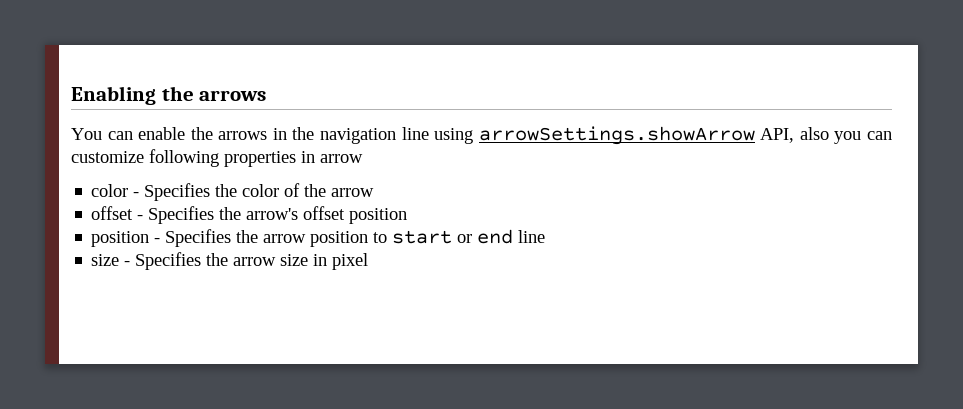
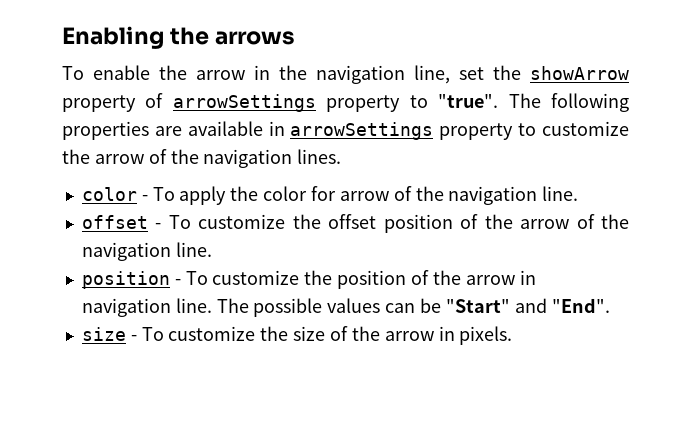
- You can enable the arrows in the navigation line using arrowSettings.showArrow API, also you can customize following properties in arrow
- color - Specifies the color of the arrow
- offset - Specifies the arrow's offset position
- position - Specifies the arrow position to start or end line
- size - Specifies the arrow size in pixel
+ To enable the arrow in the navigation line, set the showArrow property of arrowSettings property to "true". The following properties are available in arrowSettings property to customize the arrow of the navigation lines.
+ color - To apply the color for arrow of the navigation line.
+ offset - To customize the offset position of the arrow of the navigation line.
+ position - To customize the position of the arrow in navigation line. The possible values can be "Start" and "End".
+ size - To customize the size of the arrow in pixels.

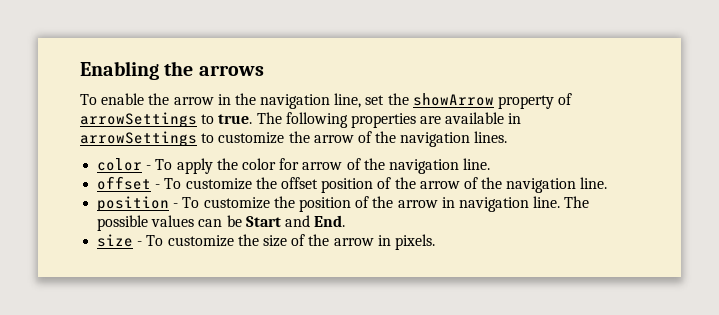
- To enable the arrow in the navigation line, set the showArrow property of arrowSettings property to "true".
+ To enable the arrow in the navigation line, set the showArrow property of arrowSettings to true.
- The following properties are available in arrowSettings property to customize the arrow of the navigation lines.
+ The following properties are available in arrowSettings to customize the arrow of the navigation lines.
- The possible values can be "Start" and "End".
+ The possible values can be Start and End.

